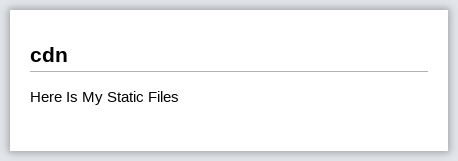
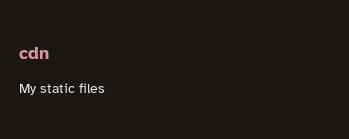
- Here Is My Static Files
+ My static files

